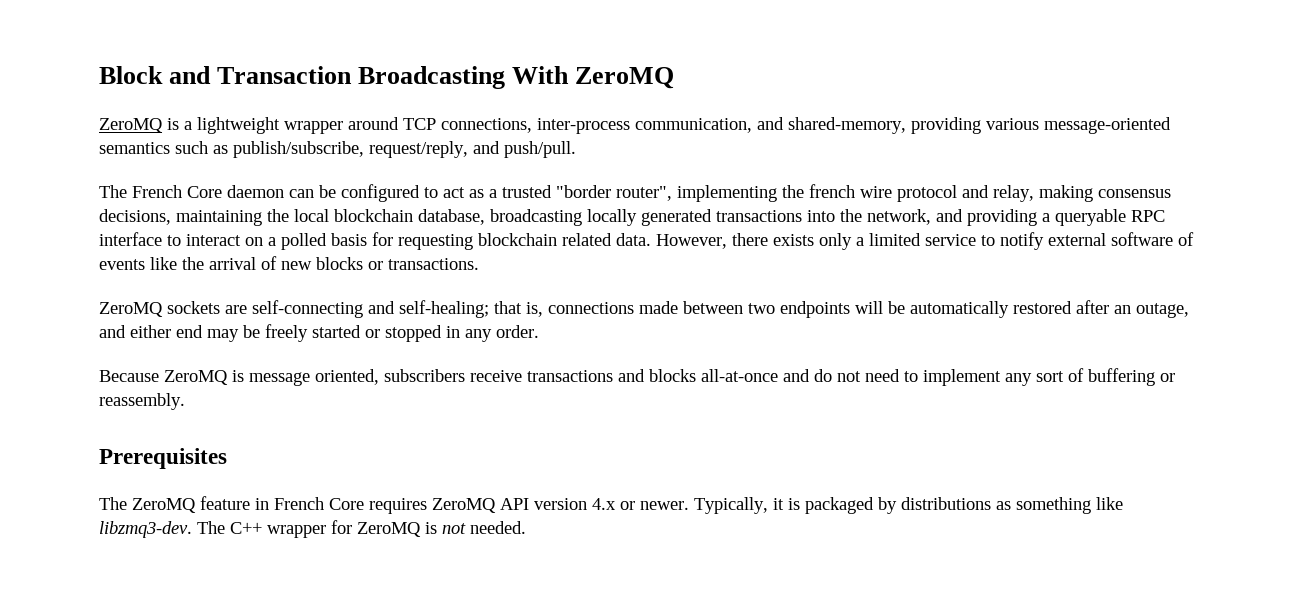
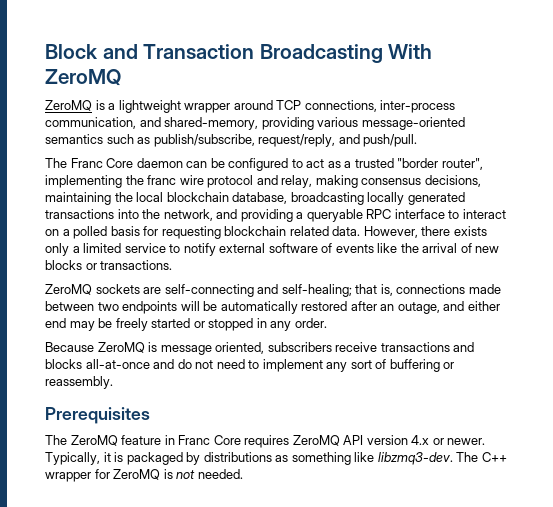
- The French Core daemon can be configured to act as a trusted "border router", implementing the french wire protocol and relay, making consensus decisions, maintaining the local blockchain database, broadcasting locally generated transactions into the network, and providing a queryable RPC interface to interact on a polled basis for requesting blockchain related data.
+ The Franc Core daemon can be configured to act as a trusted "border router", implementing the franc wire protocol and relay, making consensus decisions, maintaining the local blockchain database, broadcasting locally generated transactions into the network, and providing a queryable RPC interface to interact on a polled basis for requesting blockchain related data.
- The ZeroMQ feature in French Core requires ZeroMQ API version 4.x or newer.
+ The ZeroMQ feature in Franc Core requires ZeroMQ API version 4.x or newer.

